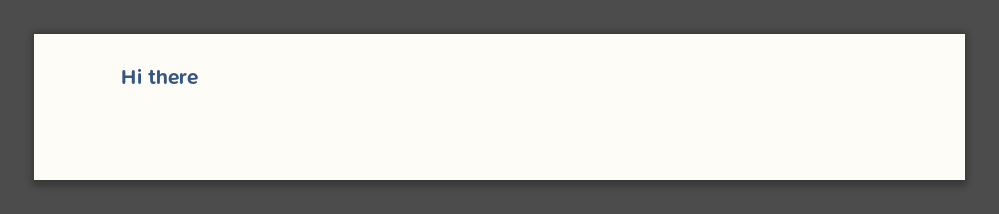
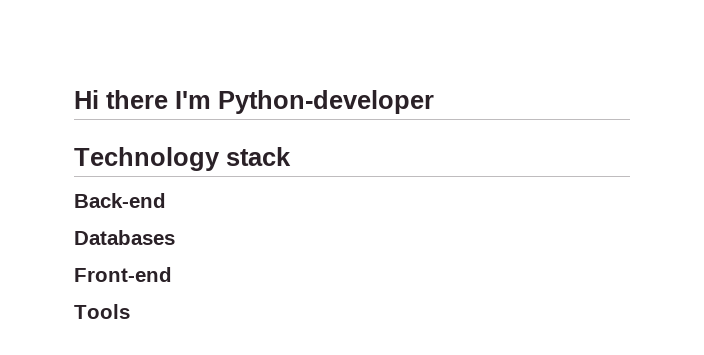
- Hi there
+ Hi there I'm Python-developer
+ Technology stack
+ Back-end
+ Databases
+ Front-end
+ Tools

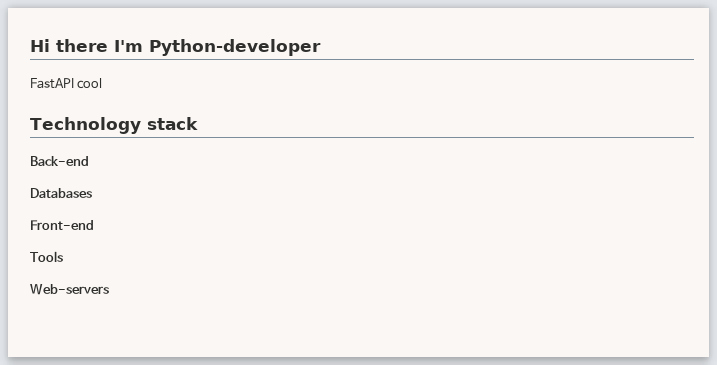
+ FastAPI cool
+ Web-servers

